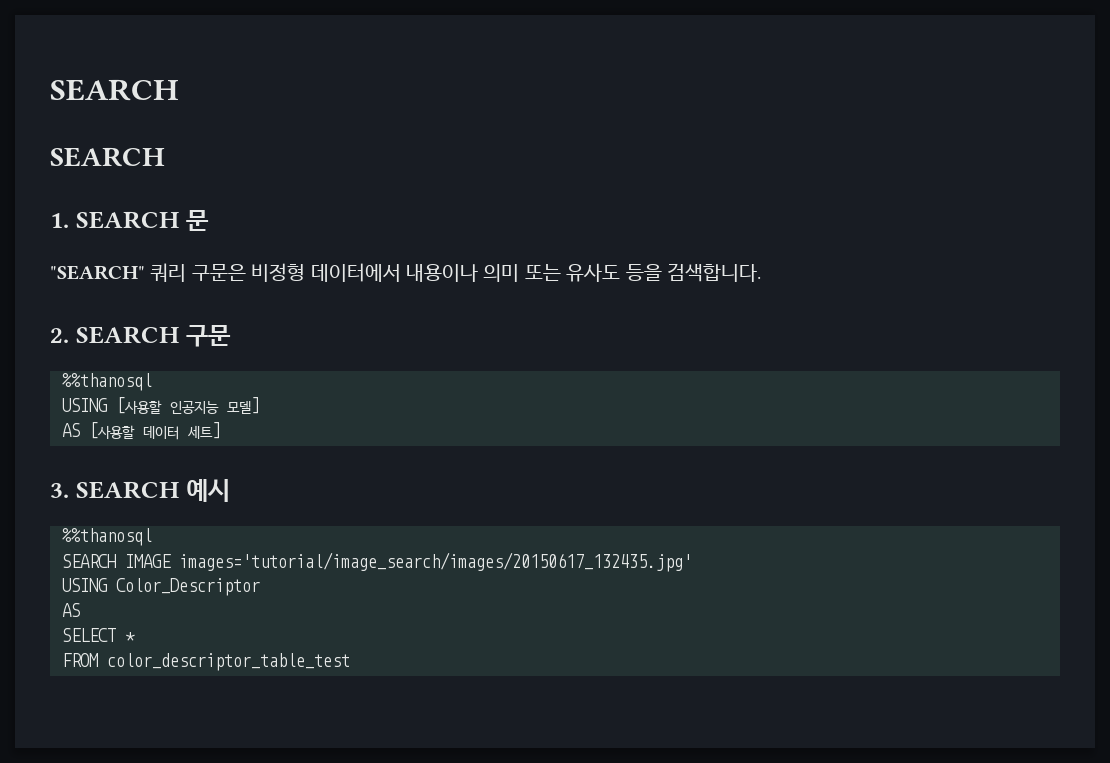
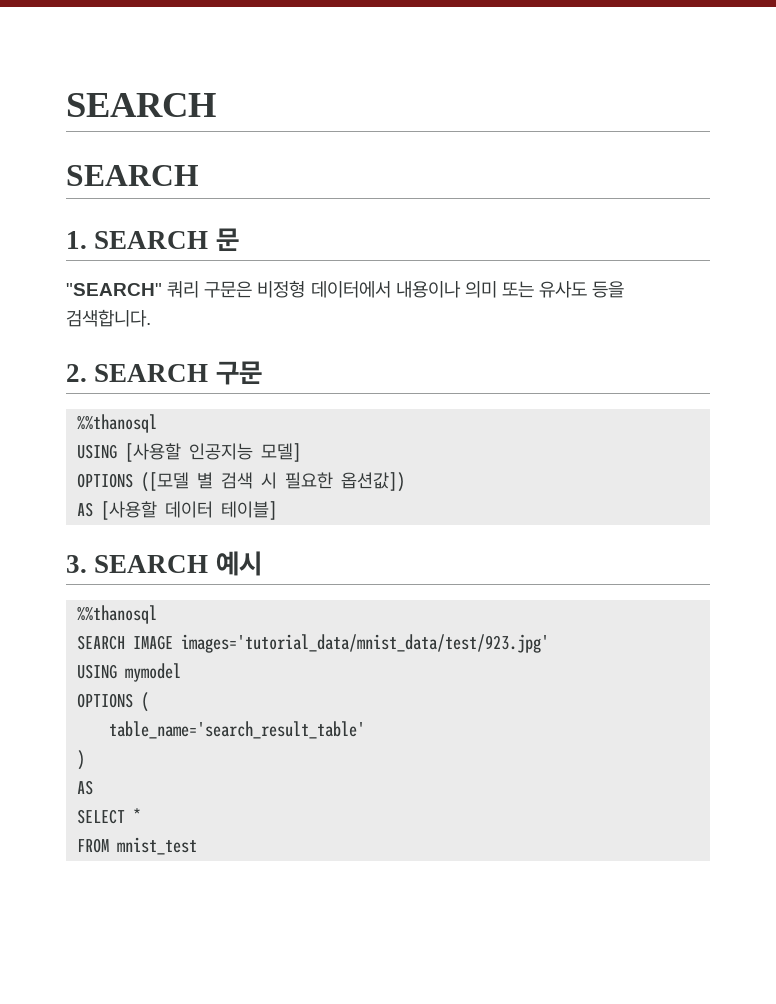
+ OPTIONS ([모델 별 검색 시 필요한 옵션값])
- AS [사용할 데이터 세트]
+ AS [사용할 데이터 테이블]
- SEARCH IMAGE images='tutorial/image_search/images/20150617_132435.jpg'
- USING Color_Descriptor
+ SEARCH IMAGE images='tutorial_data/mnist_data/test/923.jpg'
+ USING mymodel
+ OPTIONS (
+ table_name='search_result_table'
+ )
- FROM color_descriptor_table_test
+ FROM mnist_test

